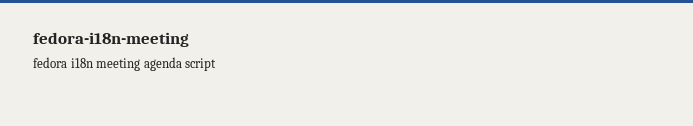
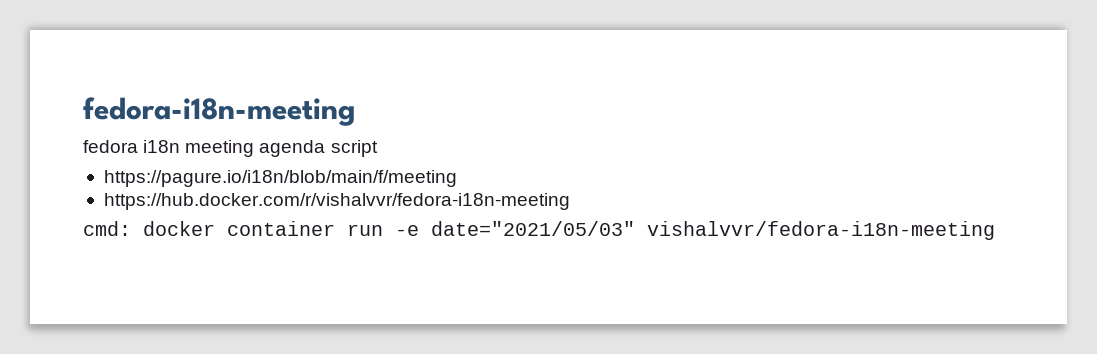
+ https://pagure.io/i18n/blob/main/f/meeting
+ https://hub.docker.com/r/vishalvvr/fedora-i18n-meeting
+ cmd: docker container run -e date="2021/05/03" vishalvvr/fedora-i18n-meeting

